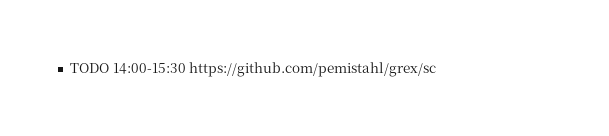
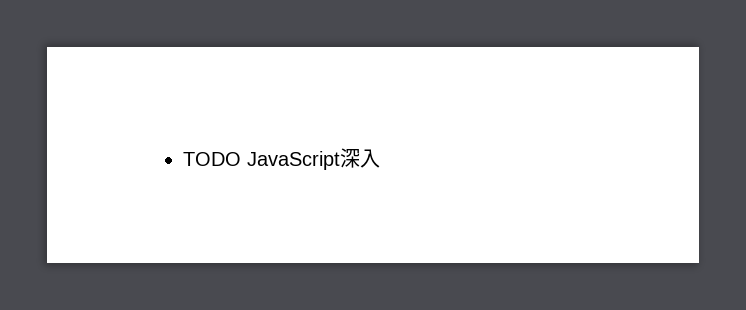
- TODO 14:00-15:30 https://github.com/pemistahl/grex/sc
+ TODO JavaScript深入

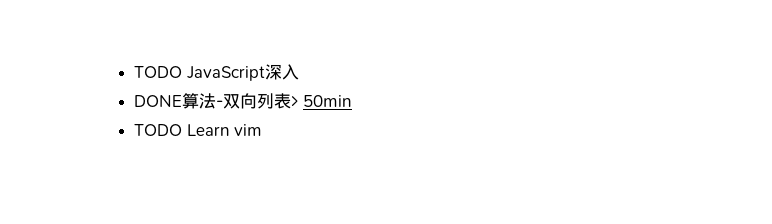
+ DONE算法-双向列表> 50min
+ TODO Learn vim

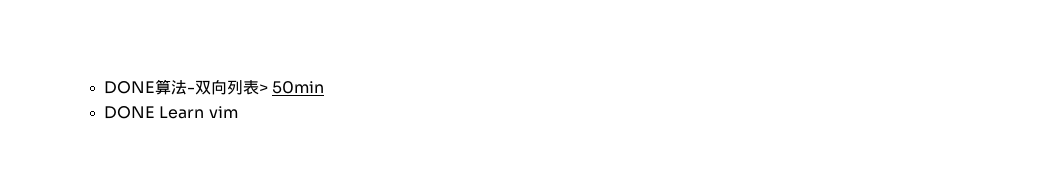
- TODO JavaScript深入
- TODO Learn vim
+ DONE Learn vim

